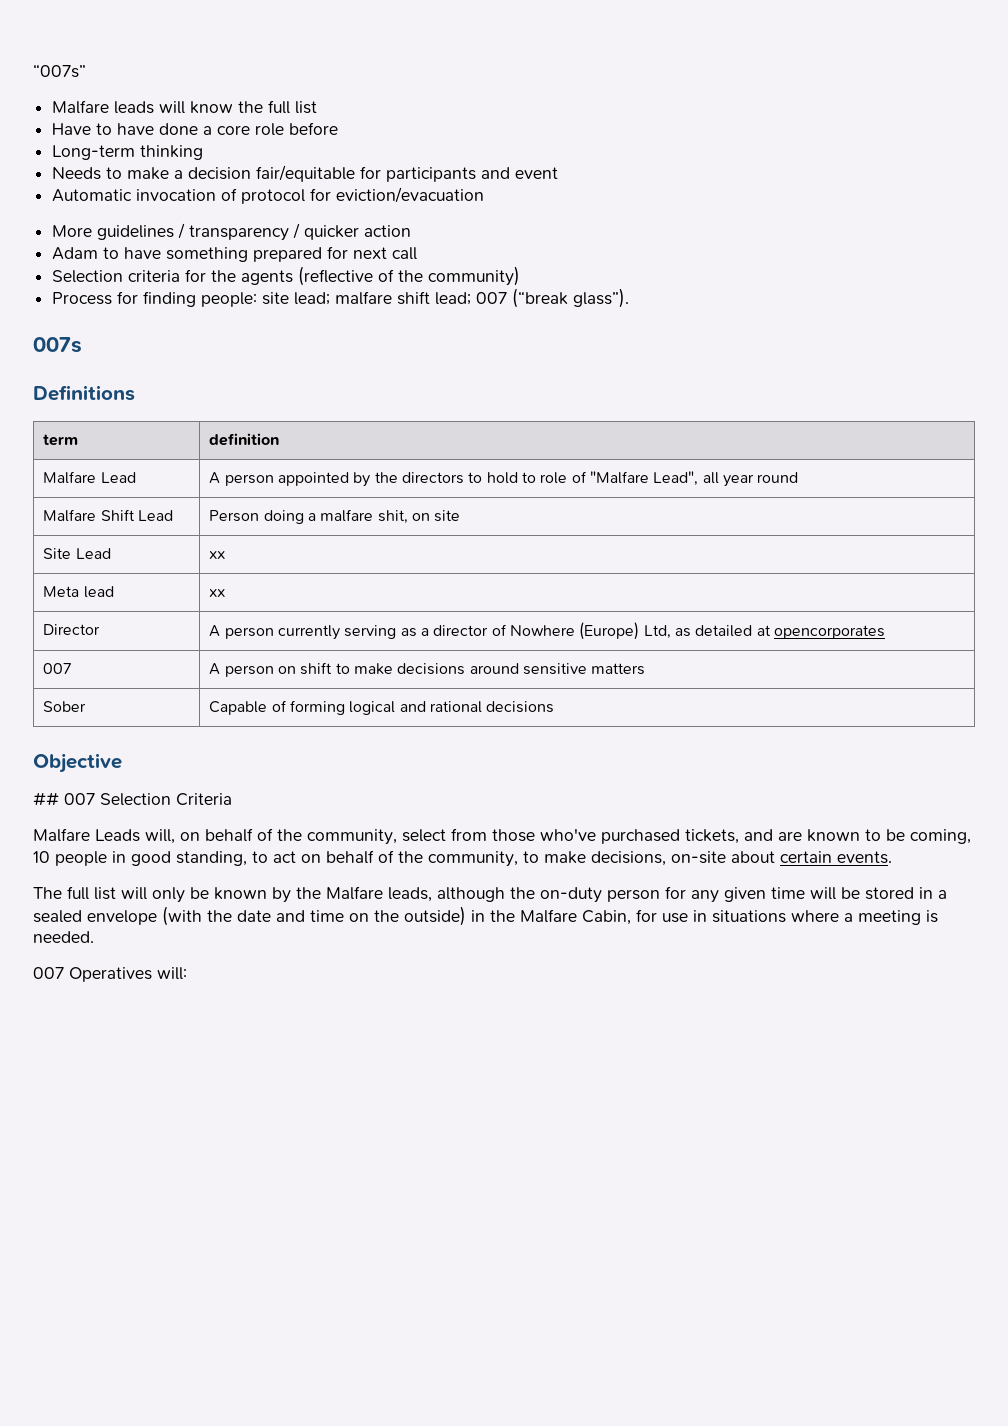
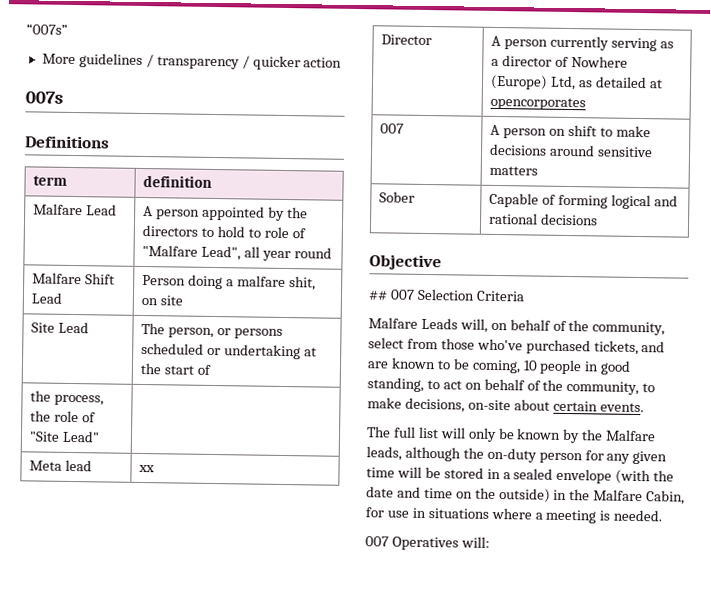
- Malfare leads will know the full list
- Have to have done a core role before
- Long-term thinking
- Needs to make a decision fair/equitable for participants and event
- Automatic invocation of protocol for eviction/evacuation
- Adam to have something prepared for next call
- Selection criteria for the agents (reflective of the community)
- Process for finding people: site lead; malfare shift lead; 007 (“break glass”).
- Site Lead | xx
+ Site Lead | The person, or persons scheduled or undertaking at the start of
+ the process, the role of "Site Lead" |

